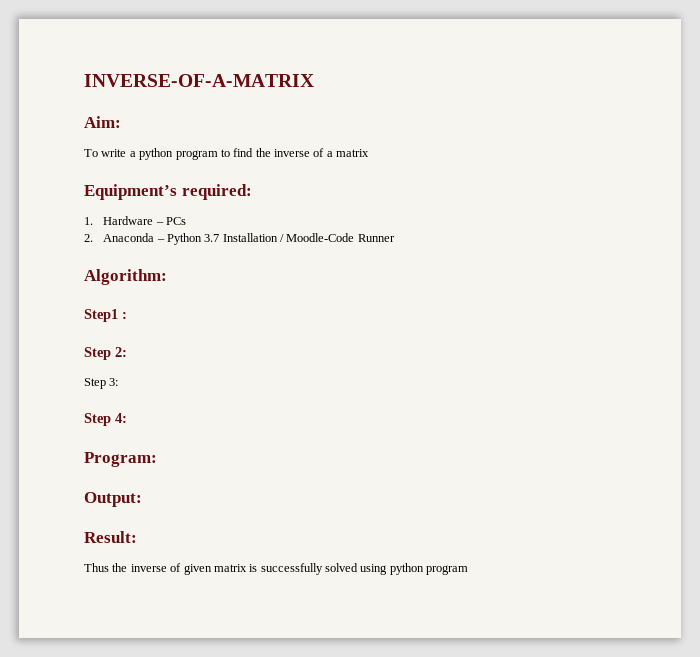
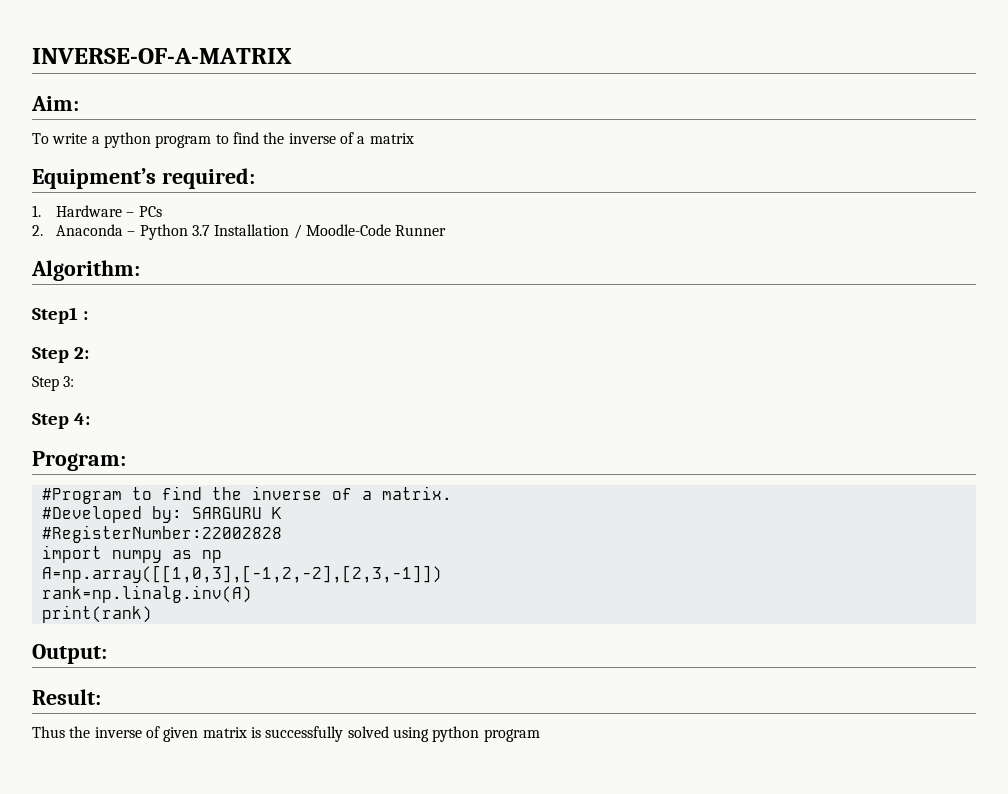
+ #Program to find the inverse of a matrix.
+ #Developed by: SARGURU K
+ #RegisterNumber:22002828
+ import numpy as np
+ A=np.array([[1,0,3],[-1,2,-2],[2,3,-1]])
+ rank=np.linalg.inv(A)
+ print(rank)

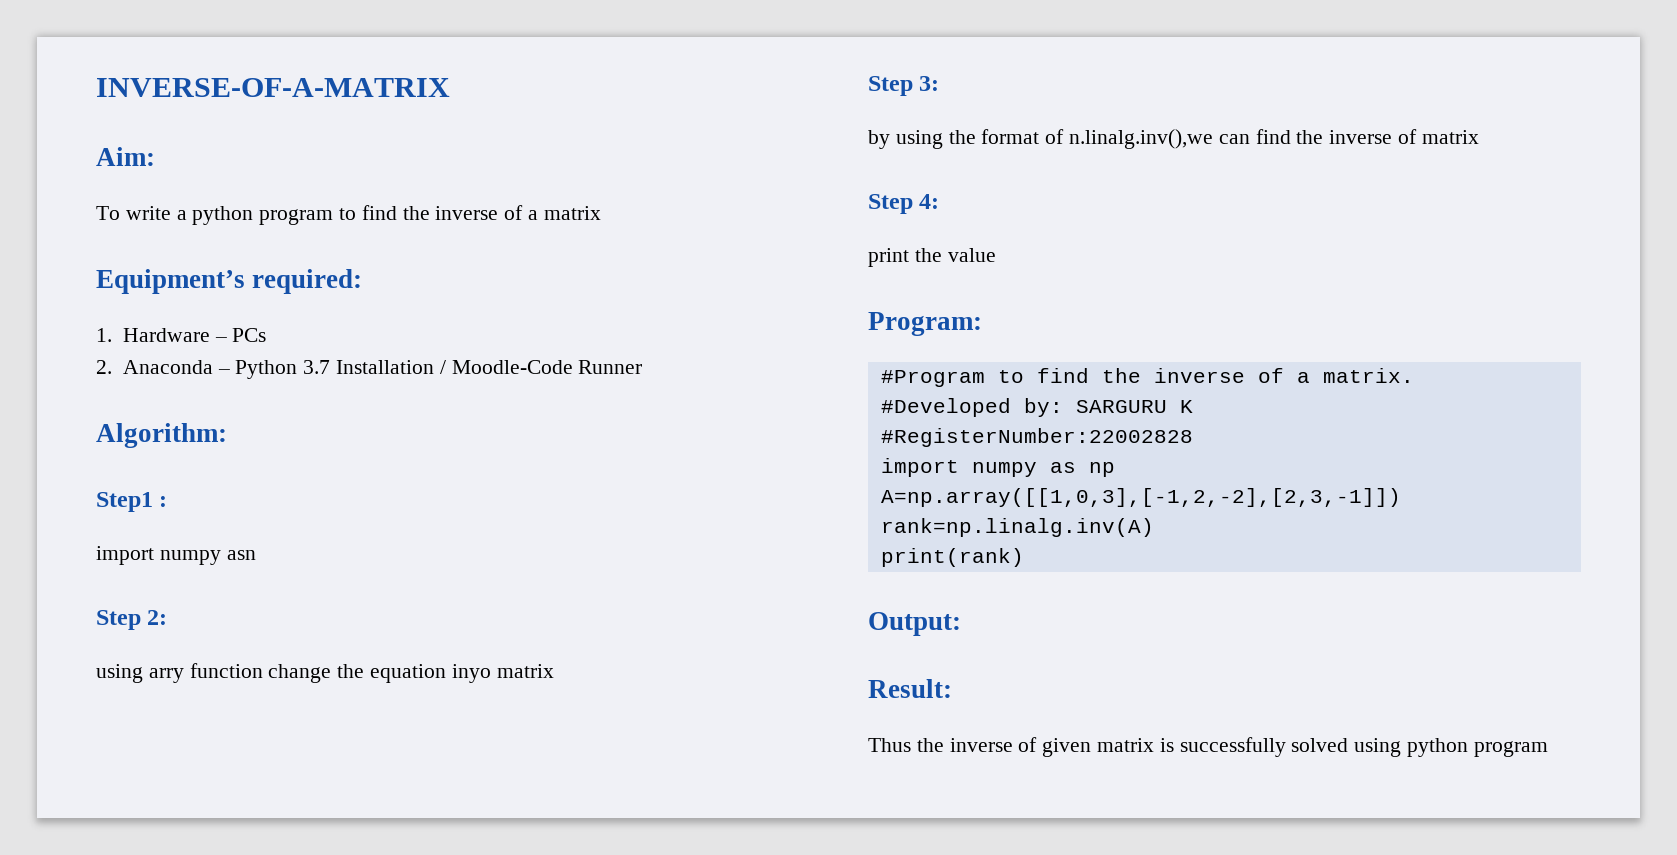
+ import numpy asn
+ using arry function change the equation inyo matrix
  Step 3:
+ by using the format of n.linalg.inv(),we can find the inverse of matrix
+ print the value

